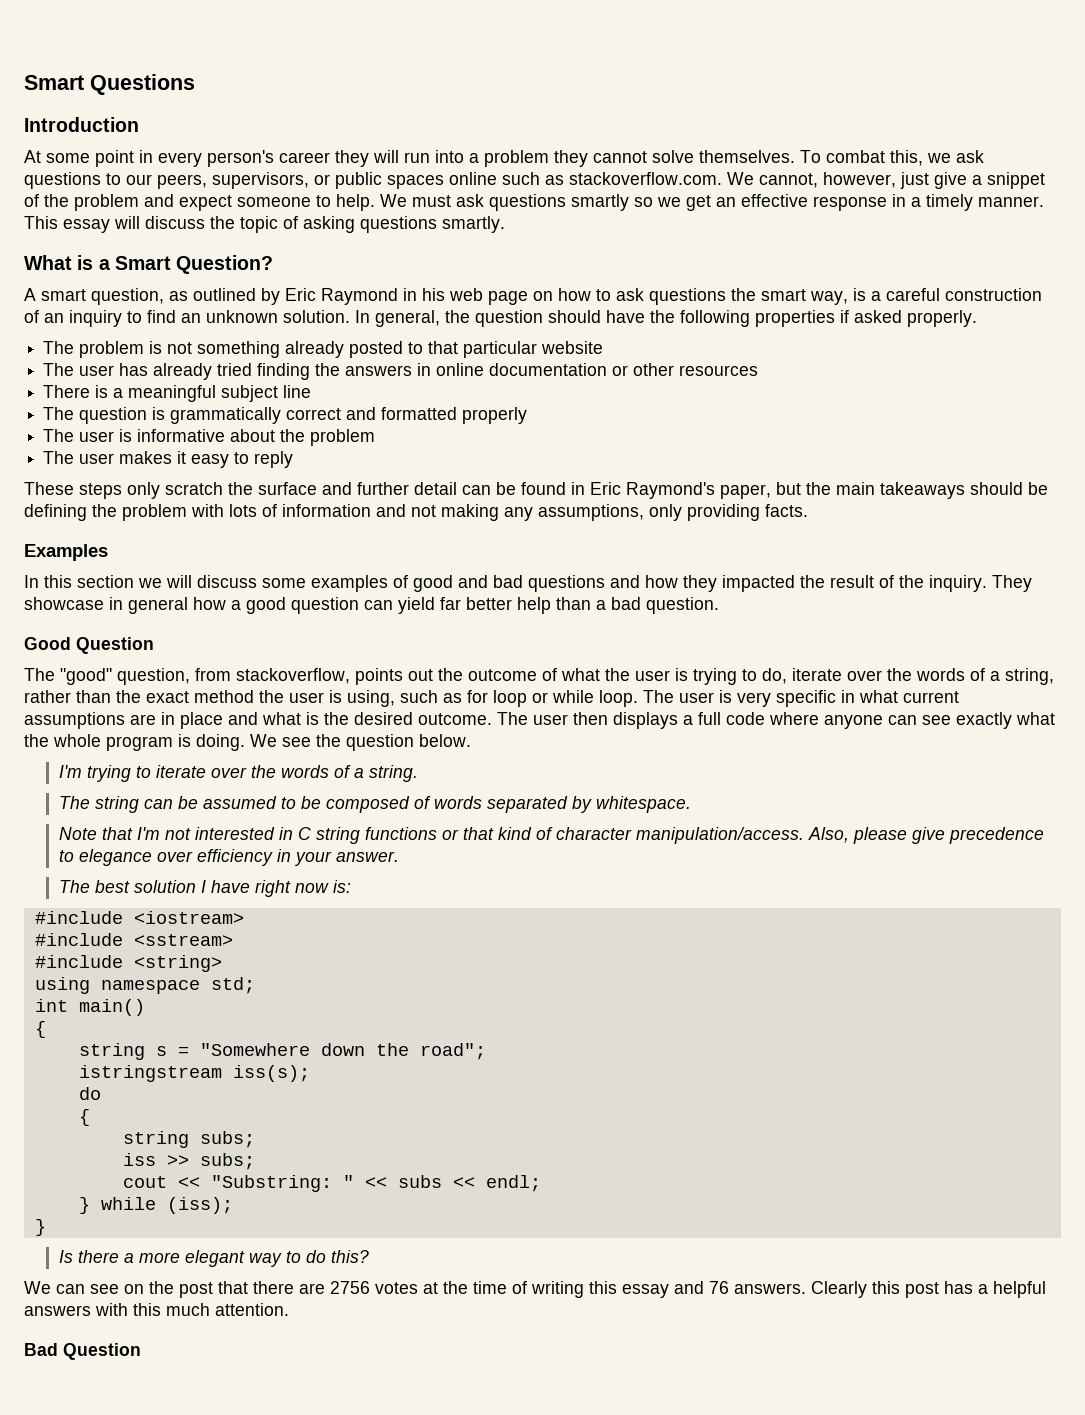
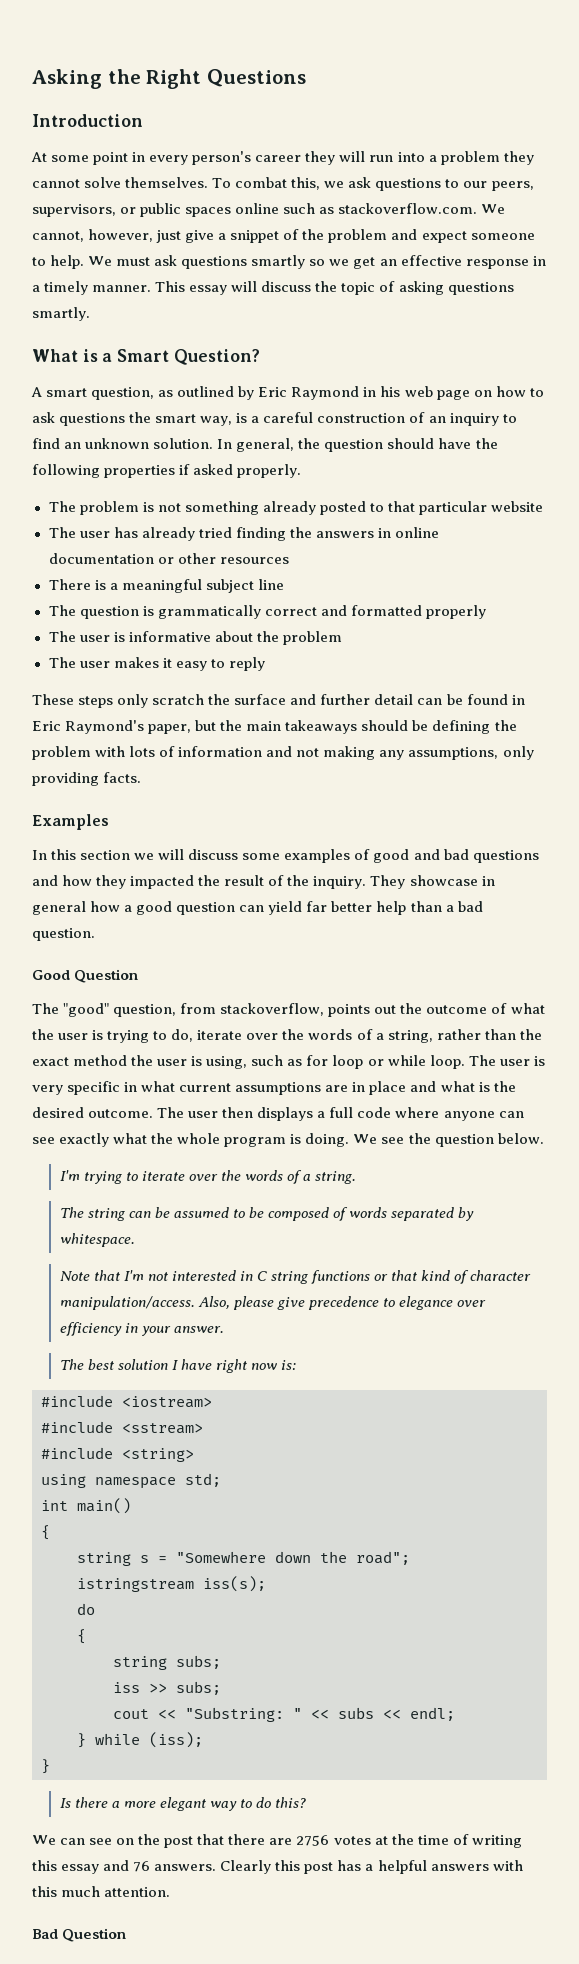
- Smart Questions
+ Asking the Right Questions

